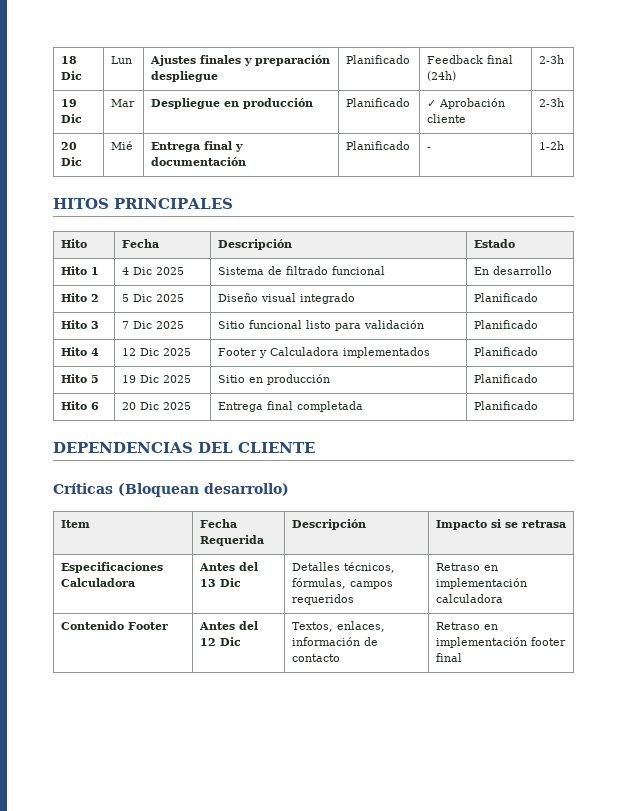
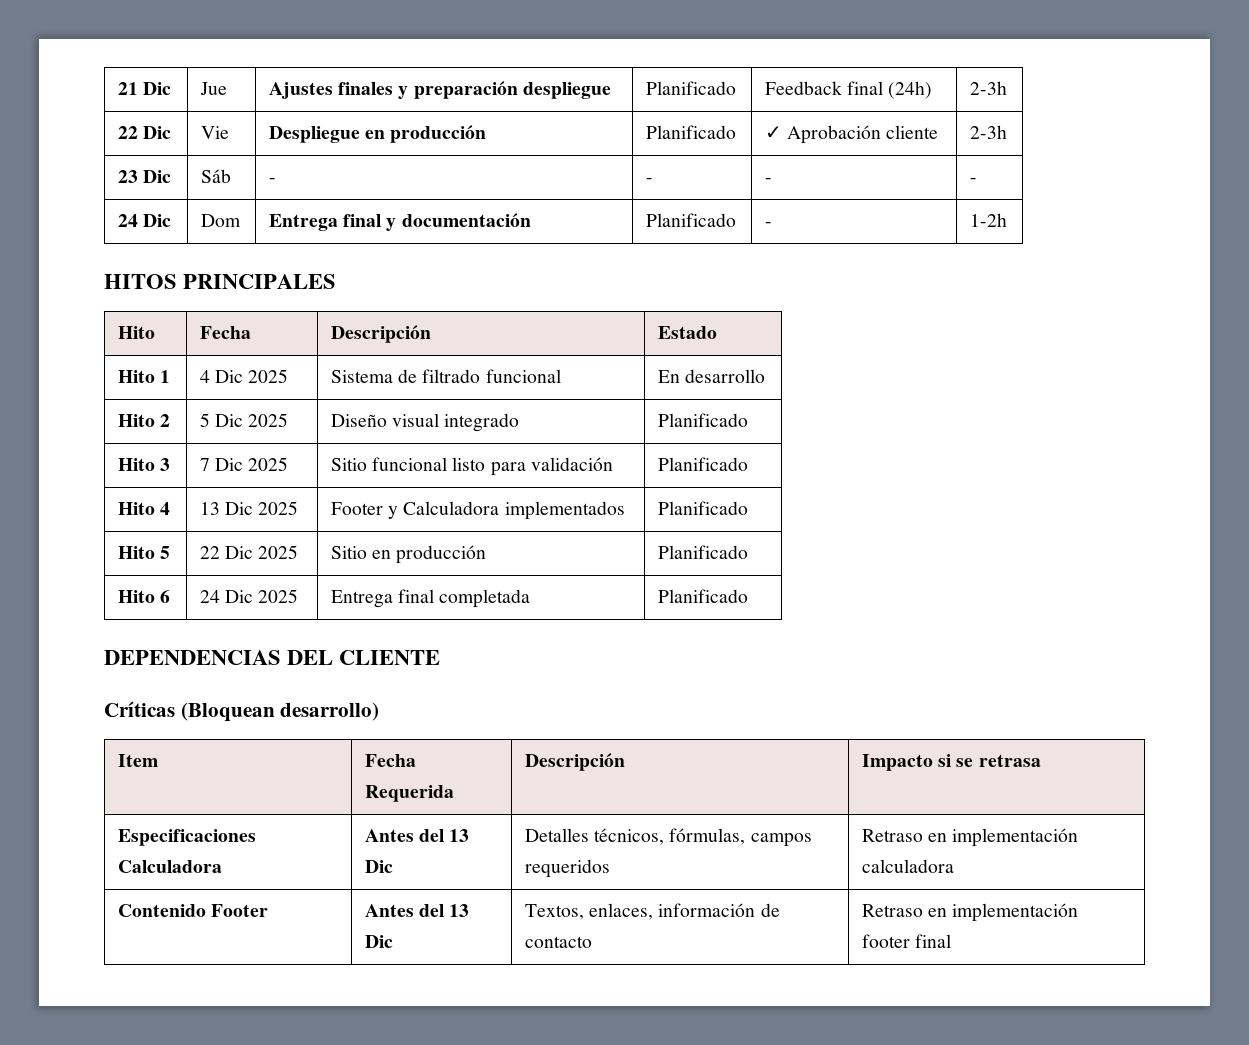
- 18 Dic | Lun | Ajustes finales y preparación despliegue | Planificado | Feedback final (24h) | 2-3h
+ 21 Dic | Jue | Ajustes finales y preparación despliegue | Planificado | Feedback final (24h) | 2-3h
- 19 Dic | Mar | Despliegue en producción | Planificado | ✓ Aprobación cliente | 2-3h
+ 22 Dic | Vie | Despliegue en producción | Planificado | ✓ Aprobación cliente | 2-3h
- 20 Dic | Mié | Entrega final y documentación | Planificado | - | 1-2h
+ 23 Dic | Sáb | - | - | - | -
+ 24 Dic | Dom | Entrega final y documentación | Planificado | - | 1-2h
- Hito 4 | 12 Dic 2025 | Footer y Calculadora implementados | Planificado
+ Hito 4 | 13 Dic 2025 | Footer y Calculadora implementados | Planificado
- Hito 5 | 19 Dic 2025 | Sitio en producción | Planificado
+ Hito 5 | 22 Dic 2025 | Sitio en producción | Planificado
- Hito 6 | 20 Dic 2025 | Entrega final completada | Planificado
+ Hito 6 | 24 Dic 2025 | Entrega final completada | Planificado
- Contenido Footer | Antes del 12 Dic | Textos, enlaces, información de contacto | Retraso en implementación footer final
+ Contenido Footer | Antes del 13 Dic | Textos, enlaces, información de contacto | Retraso en implementación footer final

